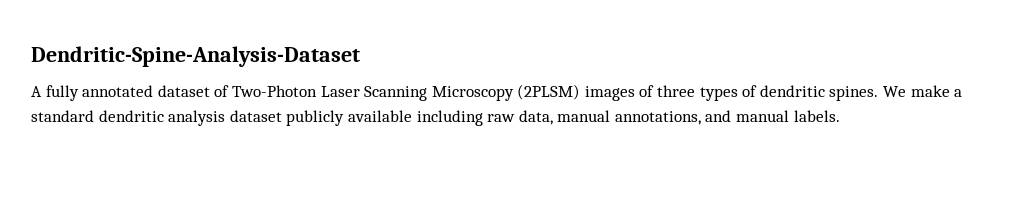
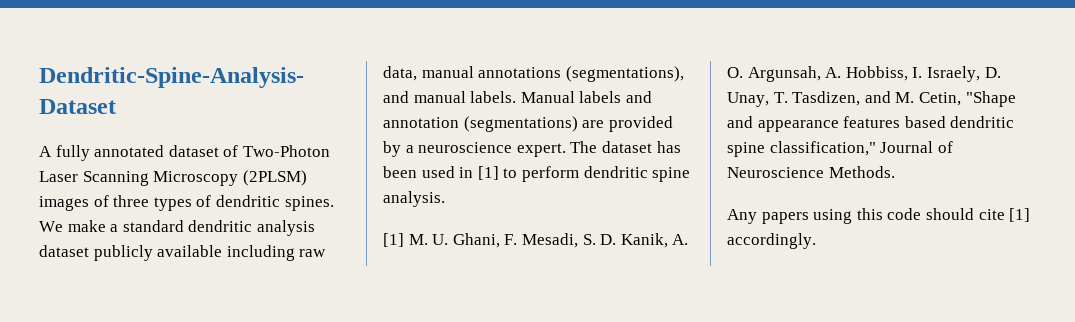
- We make a standard dendritic analysis dataset publicly available including raw data, manual annotations, and manual labels.
+ We make a standard dendritic analysis dataset publicly available including raw data, manual annotations (segmentations), and manual labels.
+ Manual labels and annotation (segmentations) are provided by a neuroscience expert. The dataset has been used in [1] to perform dendritic spine analysis.
+ [1] M. U. Ghani, F. Mesadi, S. D. Kanik, A. O. Argunsah, A. Hobbiss, I. Israely, D. Unay, T. Tasdizen, and M. Cetin, "Shape and appearance features based dendritic spine classification," Journal of Neuroscience Methods.
+ Any papers using this code should cite [1] accordingly.

